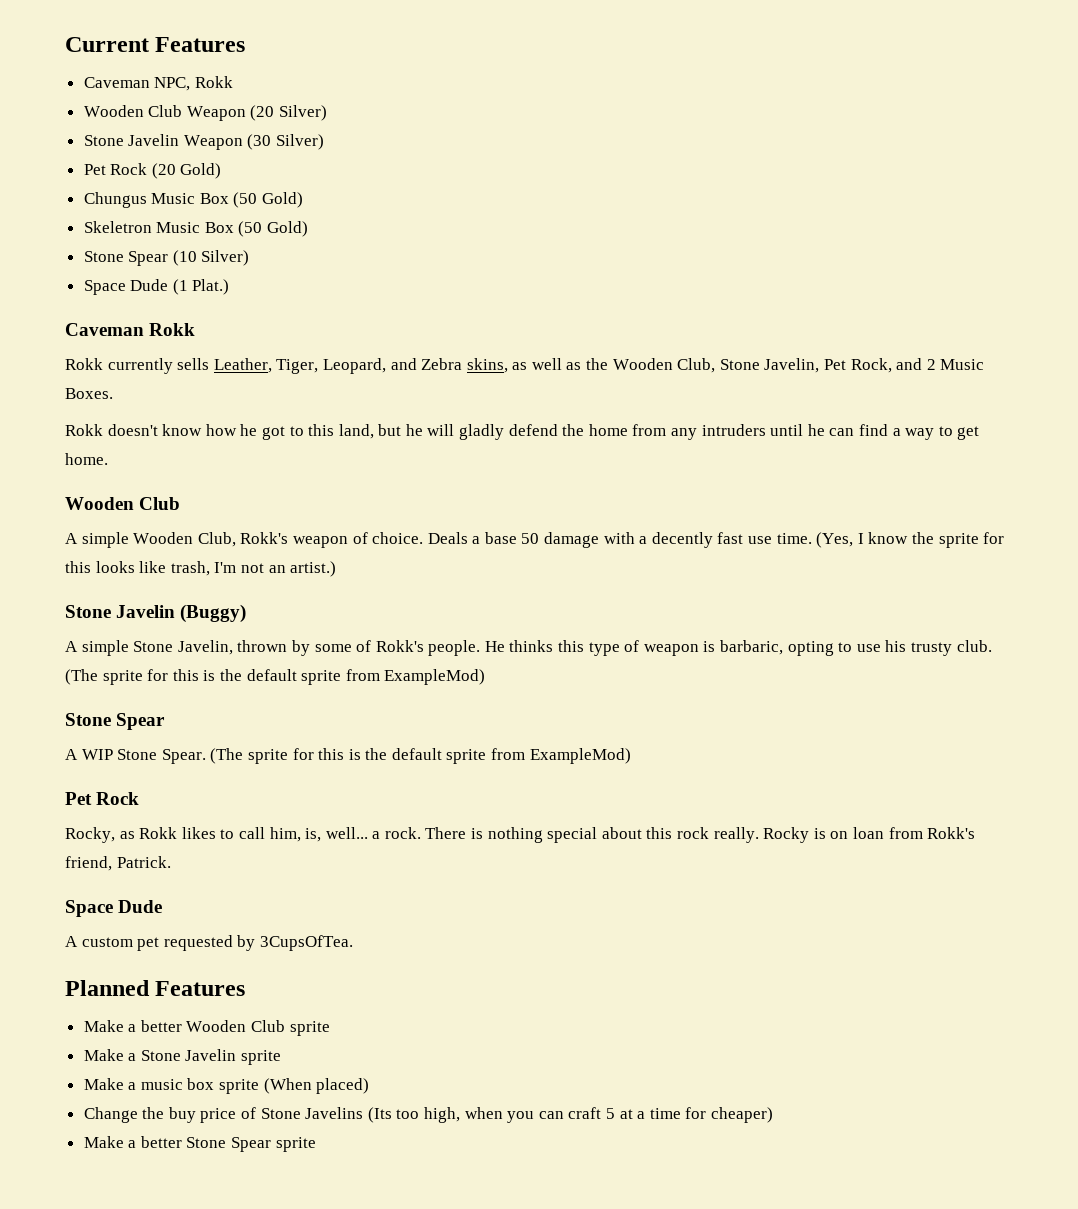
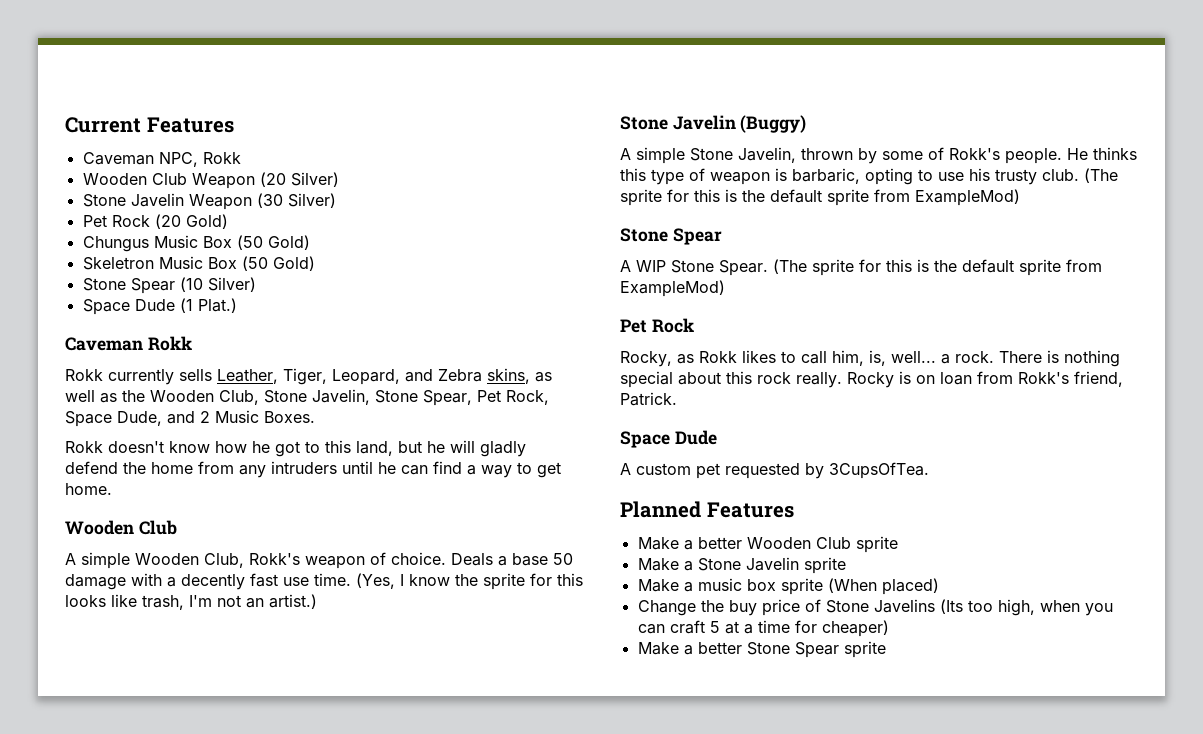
- Rokk currently sells Leather, Tiger, Leopard, and Zebra skins, as well as the Wooden Club, Stone Javelin, Pet Rock, and 2 Music Boxes.
+ Rokk currently sells Leather, Tiger, Leopard, and Zebra skins, as well as the Wooden Club, Stone Javelin, Stone Spear, Pet Rock, Space Dude, and 2 Music Boxes.

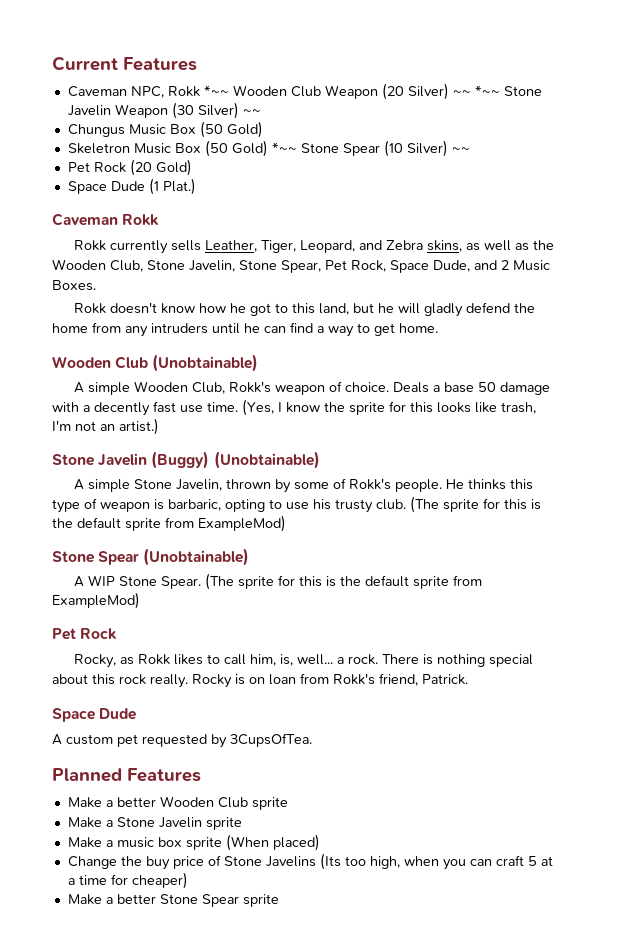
- Caveman NPC, Rokk
- Wooden Club Weapon (20 Silver)
- Stone Javelin Weapon (30 Silver)
- Pet Rock (20 Gold)
+ Caveman NPC, Rokk *~~ Wooden Club Weapon (20 Silver) ~~ *~~ Stone Javelin Weapon (30 Silver) ~~
- Skeletron Music Box (50 Gold)
- Stone Spear (10 Silver)
+ Skeletron Music Box (50 Gold) *~~ Stone Spear (10 Silver) ~~
+ Pet Rock (20 Gold)
  Rokk doesn't know how he got to this land, but he will gladly defend the home from any intruders until he can find a way to get home.
- Wooden Club
+ Wooden Club (Unobtainable)
- Stone Javelin (Buggy)
+ Stone Javelin (Buggy) (Unobtainable)
  He thinks this type of weapon is barbaric, opting to use his trusty club. (The sprite for this is the default sprite from ExampleMod)
- Stone Spear
+ Stone Spear (Unobtainable)

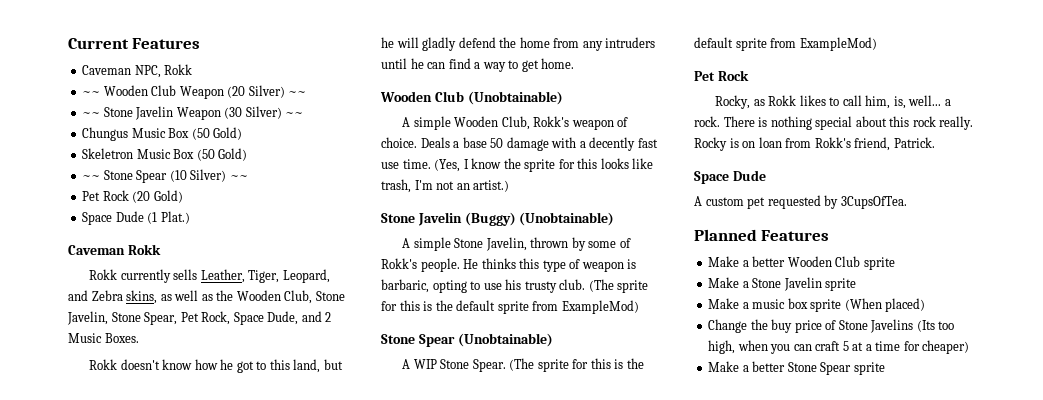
- Caveman NPC, Rokk *~~ Wooden Club Weapon (20 Silver) ~~ *~~ Stone Javelin Weapon (30 Silver) ~~
+ Caveman NPC, Rokk
+ ~~ Wooden Club Weapon (20 Silver) ~~
+ ~~ Stone Javelin Weapon (30 Silver) ~~
- Skeletron Music Box (50 Gold) *~~ Stone Spear (10 Silver) ~~
+ Skeletron Music Box (50 Gold)
+ ~~ Stone Spear (10 Silver) ~~

